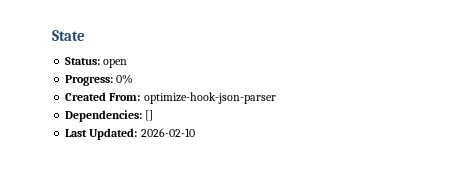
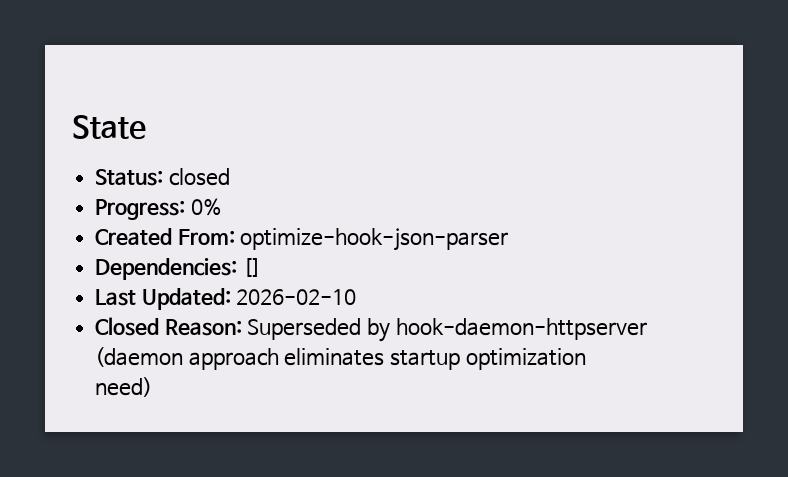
- Status: open
+ Status: closed
+ Closed Reason: Superseded by hook-daemon-httpserver (daemon approach eliminates startup optimization need)

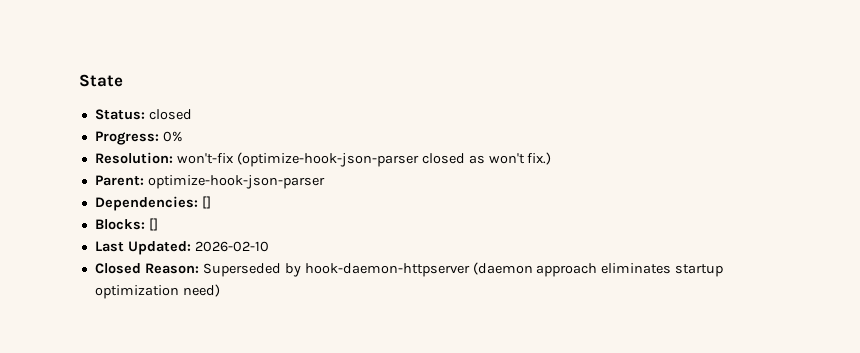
- Created From: optimize-hook-json-parser
+ Resolution: won't-fix (optimize-hook-json-parser closed as won't fix.)
+ Parent: optimize-hook-json-parser
+ Blocks: []

